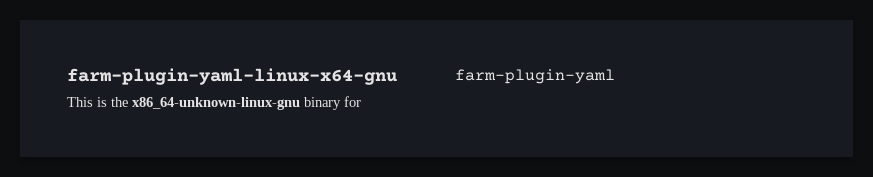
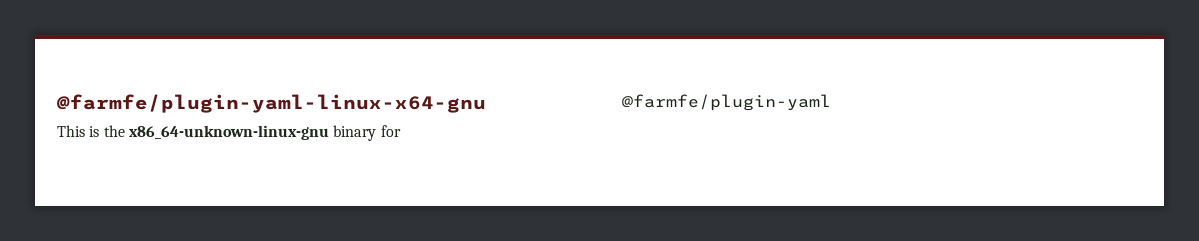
- farm-plugin-yaml-linux-x64-gnu
+ @farmfe/plugin-yaml-linux-x64-gnu
- This is the x86_64-unknown-linux-gnu binary for farm-plugin-yaml
+ This is the x86_64-unknown-linux-gnu binary for @farmfe/plugin-yaml

